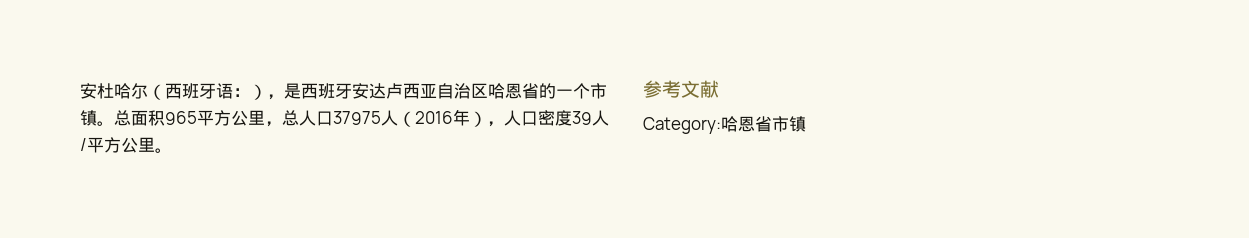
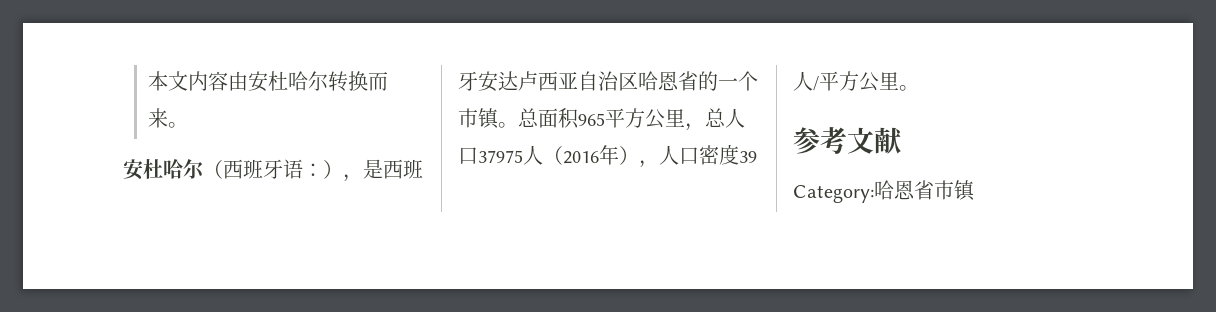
+ 本文内容由安杜哈尔转换而来。

